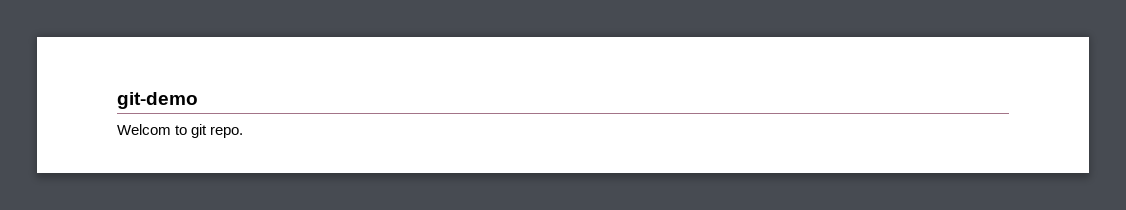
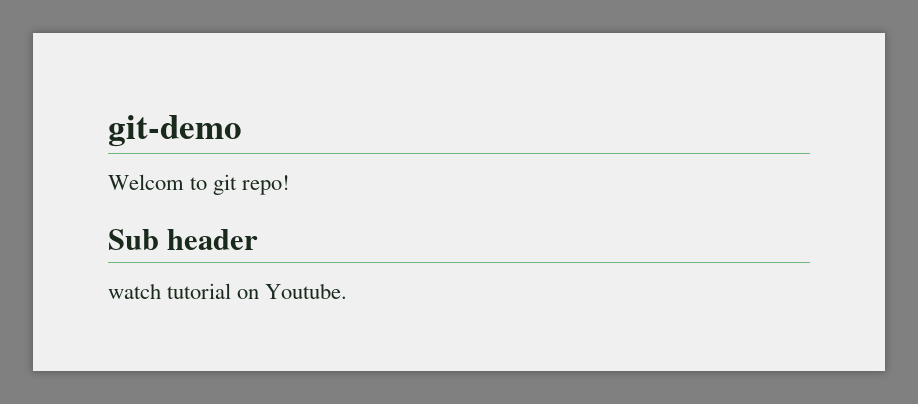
- Welcom to git repo.
+ Welcom to git repo!
+ Sub header
+ watch tutorial on Youtube.

